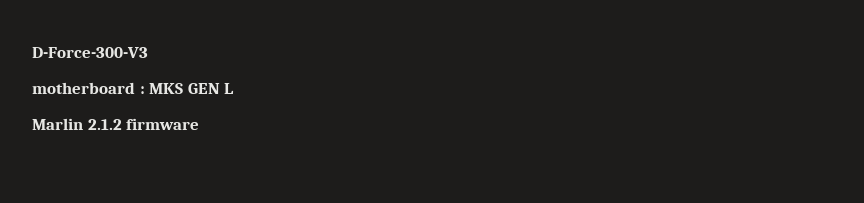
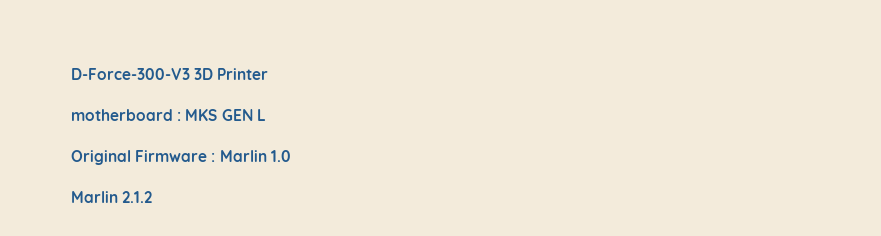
- D-Force-300-V3
+ D-Force-300-V3 3D Printer
+ Original Firmware : Marlin 1.0
- Marlin 2.1.2 firmware
+ Marlin 2.1.2

